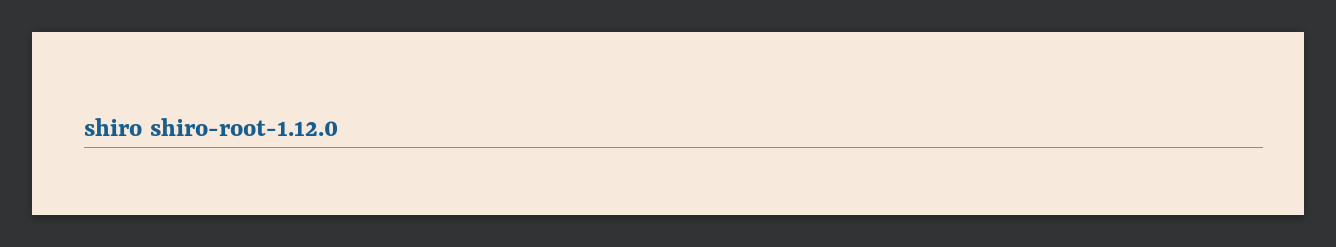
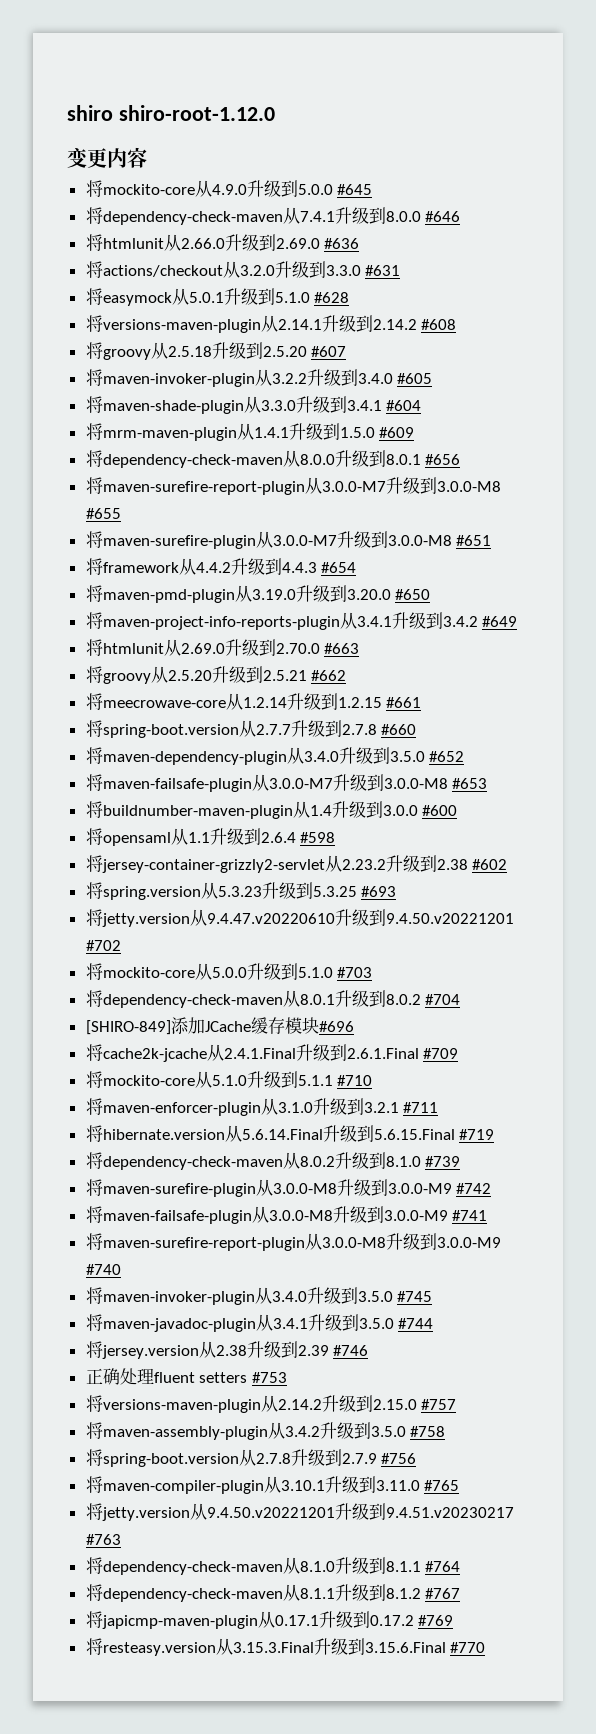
+ 变更内容
+ 将mockito-core从4.9.0升级到5.0.0 #645
+ 将dependency-check-maven从7.4.1升级到8.0.0 #646
+ 将htmlunit从2.66.0升级到2.69.0 #636
+ 将actions/checkout从3.2.0升级到3.3.0 #631
+ 将easymock从5.0.1升级到5.1.0 #628
+ 将versions-maven-plugin从2.14.1升级到2.14.2 #608
+ 将groovy从2.5.18升级到2.5.20 #607
+ 将maven-invoker-plugin从3.2.2升级到3.4.0 #605
+ 将maven-shade-plugin从3.3.0升级到3.4.1 #604
+ 将mrm-maven-plugin从1.4.1升级到1.5.0 #609
+ 将dependency-check-maven从8.0.0升级到8.0.1 #656
+ 将maven-surefire-report-plugin从3.0.0-M7升级到3.0.0-M8 #655
+ 将maven-surefire-plugin从3.0.0-M7升级到3.0.0-M8 #651
+ 将framework从4.4.2升级到4.4.3 #654
+ 将maven-pmd-plugin从3.19.0升级到3.20.0 #650
+ 将maven-project-info-reports-plugin从3.4.1升级到3.4.2 #649
+ 将htmlunit从2.69.0升级到2.70.0 #663
+ 将groovy从2.5.20升级到2.5.21 #662
+ 将meecrowave-core从1.2.14升级到1.2.15 #661
+ 将spring-boot.version从2.7.7升级到2.7.8 #660
+ 将maven-dependency-plugin从3.4.0升级到3.5.0 #652
+ 将maven-failsafe-plugin从3.0.0-M7升级到3.0.0-M8 #653
+ 将buildnumber-maven-plugin从1.4升级到3.0.0 #600
+ 将opensaml从1.1升级到2.6.4 #598
+ 将jersey-container-grizzly2-servlet从2.23.2升级到2.38 #602
+ 将spring.version从5.3.23升级到5.3.25 #693
+ 将jetty.version从9.4.47.v20220610升级到9.4.50.v20221201 #702
+ 将mockito-core从5.0.0升级到5.1.0 #703
+ 将dependency-check-maven从8.0.1升级到8.0.2 #704
+ [SHIRO-849]添加JCache缓存模块#696
+ 将cache2k-jcache从2.4.1.Final升级到2.6.1.Final #709
+ 将mockito-core从5.1.0升级到5.1.1 #710
+ 将maven-enforcer-plugin从3.1.0升级到3.2.1 #711
+ 将hibernate.version从5.6.14.Final升级到5.6.15.Final #719
+ 将dependency-check-maven从8.0.2升级到8.1.0 #739
+ 将maven-surefire-plugin从3.0.0-M8升级到3.0.0-M9 #742
+ 将maven-failsafe-plugin从3.0.0-M8升级到3.0.0-M9 #741
+ 将maven-surefire-report-plugin从3.0.0-M8升级到3.0.0-M9 #740
+ 将maven-invoker-plugin从3.4.0升级到3.5.0 #745
+ 将maven-javadoc-plugin从3.4.1升级到3.5.0 #744
+ 将jersey.version从2.38升级到2.39 #746
+ 正确处理fluent setters #753
+ 将versions-maven-plugin从2.14.2升级到2.15.0 #757
+ 将maven-assembly-plugin从3.4.2升级到3.5.0 #758
+ 将spring-boot.version从2.7.8升级到2.7.9 #756
+ 将maven-compiler-plugin从3.10.1升级到3.11.0 #765
+ 将jetty.version从9.4.50.v20221201升级到9.4.51.v20230217 #763
+ 将dependency-check-maven从8.1.0升级到8.1.1 #764
+ 将dependency-check-maven从8.1.1升级到8.1.2 #767
+ 将japicmp-maven-plugin从0.17.1升级到0.17.2 #769
+ 将resteasy.version从3.15.3.Final升级到3.15.6.Final #770

